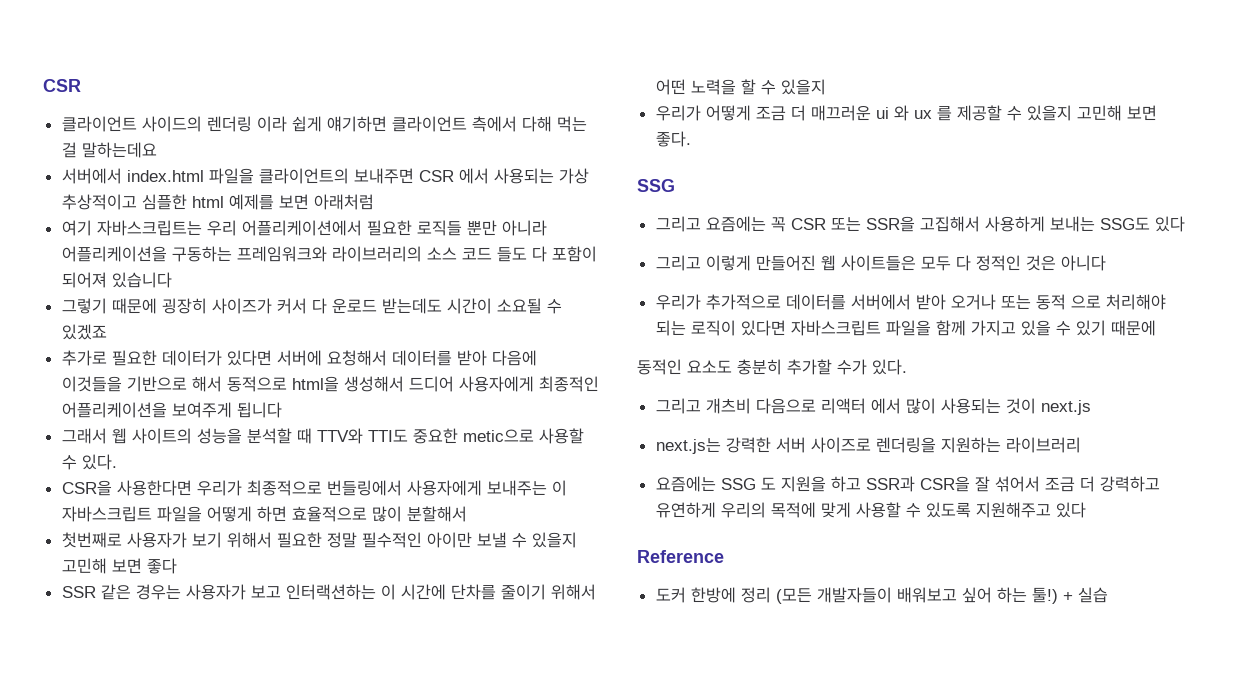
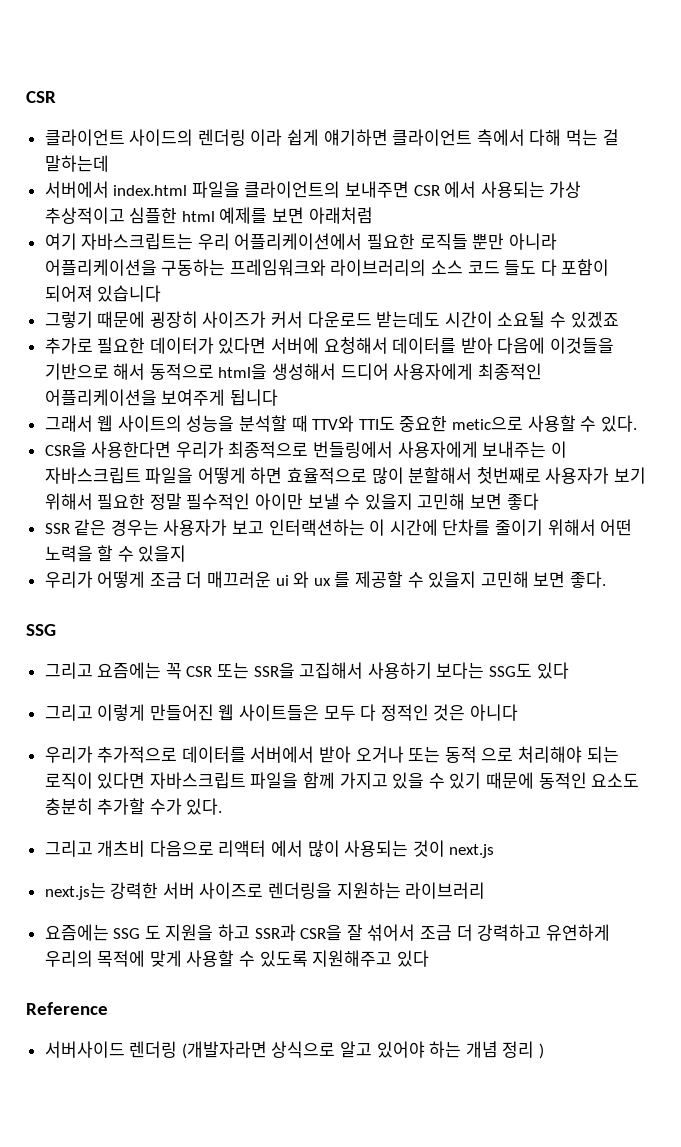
- 클라이언트 사이드의 렌더링 이라 쉽게 얘기하면 클라이언트 측에서 다해 먹는 걸 말하는데요
+ 클라이언트 사이드의 렌더링 이라 쉽게 얘기하면 클라이언트 측에서 다해 먹는 걸 말하는데
- 그렇기 때문에 굉장히 사이즈가 커서 다 운로드 받는데도 시간이 소요될 수 있겠죠
+ 그렇기 때문에 굉장히 사이즈가 커서 다운로드 받는데도 시간이 소요될 수 있겠죠
- CSR을 사용한다면 우리가 최종적으로 번들링에서 사용자에게 보내주는 이 자바스크립트 파일을 어떻게 하면 효율적으로 많이 분할해서
- 첫번째로 사용자가 보기 위해서 필요한 정말 필수적인 아이만 보낼 수 있을지 고민해 보면 좋다
+ CSR을 사용한다면 우리가 최종적으로 번들링에서 사용자에게 보내주는 이 자바스크립트 파일을 어떻게 하면 효율적으로 많이 분할해서 첫번째로 사용자가 보기 위해서 필요한 정말 필수적인 아이만 보낼 수 있을지 고민해 보면 좋다
- 그리고 요즘에는 꼭 CSR 또는 SSR을 고집해서 사용하게 보내는 SSG도 있다
+ 그리고 요즘에는 꼭 CSR 또는 SSR을 고집해서 사용하기 보다는 SSG도 있다
- 우리가 추가적으로 데이터를 서버에서 받아 오거나 또는 동적 으로 처리해야 되는 로직이 있다면 자바스크립트 파일을 함께 가지고 있을 수 있기 때문에
- 동적인 요소도 충분히 추가할 수가 있다.
+ 우리가 추가적으로 데이터를 서버에서 받아 오거나 또는 동적 으로 처리해야 되는 로직이 있다면 자바스크립트 파일을 함께 가지고 있을 수 있기 때문에 동적인 요소도 충분히 추가할 수가 있다.
- 도커 한방에 정리 (모든 개발자들이 배워보고 싶어 하는 툴!) + 실습
+ 서버사이드 렌더링 (개발자라면 상식으로 알고 있어야 하는 개념 정리 )

